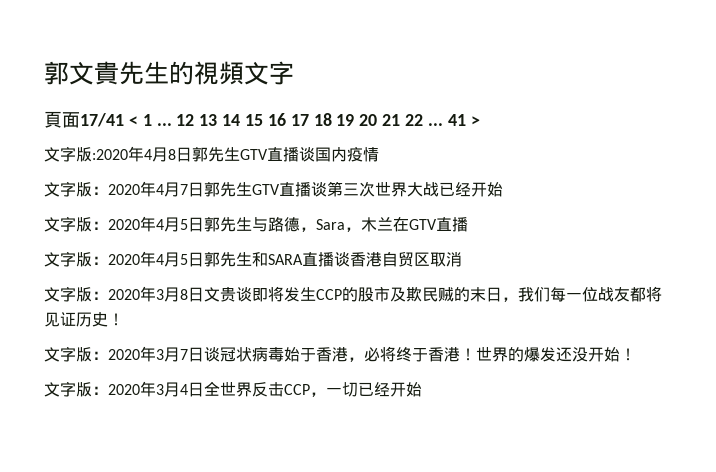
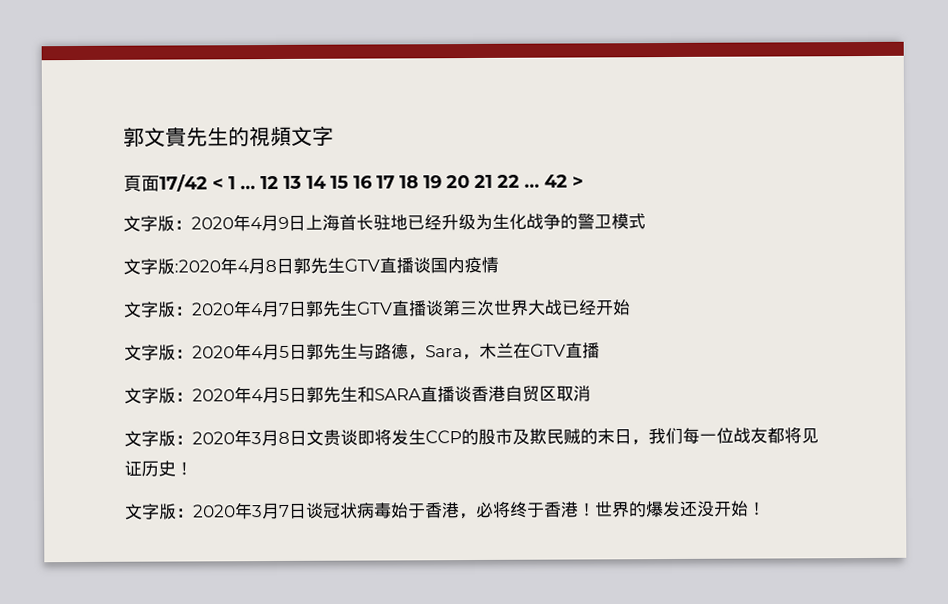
- 頁面17/41 < 1 ...
+ 頁面17/42 < 1 ...
- 41 >
+ 42 >
+ 文字版：2020年4月9日上海首长驻地已经升级为生化战争的警卫模式
- 文字版：2020年3月4日全世界反击CCP，一切已经开始

